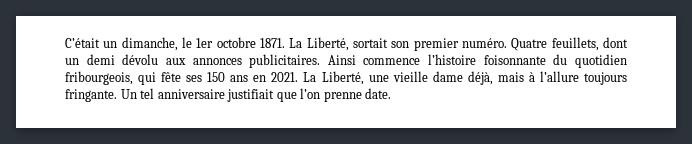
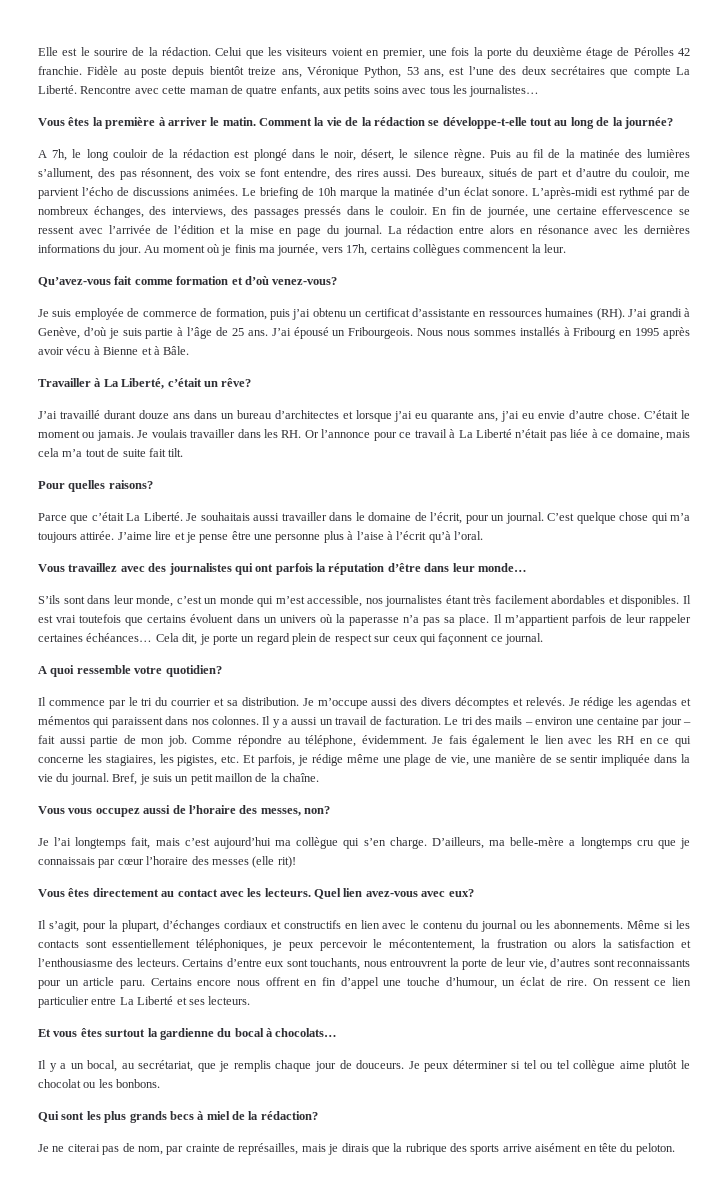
- C’était un dimanche, le 1er octobre 1871. La Liberté, sortait son premier numéro. Quatre feuillets, dont un demi dévolu aux annonces publicitaires. Ainsi commence l’histoire foisonnante du quotidien fribourgeois, qui fête ses 150 ans en 2021. La Liberté, une vieille dame déjà, mais à l’allure toujours fringante. Un tel anniversaire justifiait que l’on prenne date.
+ Elle est le sourire de la rédaction. Celui que les visiteurs voient en premier, une fois la porte du deuxième étage de Pérolles 42 franchie. Fidèle au poste depuis bientôt treize ans, Véronique Python, 53 ans, est l’une des deux secrétaires que compte La Liberté. Rencontre avec cette maman de quatre enfants, aux petits soins avec tous les journalistes…
+ Vous êtes la première à arriver le matin. Comment la vie de la rédaction se développe-t-elle tout au long de la journée?
+ A 7h, le long couloir de la rédaction est plongé dans le noir, désert, le silence règne. Puis au fil de la matinée des lumières s’allument, des pas résonnent, des voix se font entendre, des rires aussi. Des bureaux, situés de part et d’autre du couloir, me parvient l’écho de discussions animées. Le briefing de 10h marque la matinée d’un éclat sonore. L’après-midi est rythmé par de nombreux échanges, des interviews, des passages pressés dans le couloir. En fin de journée, une certaine effervescence se ressent avec l’arrivée de l’édition et la mise en page du journal. La rédaction entre alors en résonance avec les dernières informations du jour. Au moment où je finis ma journée, vers 17h, certains collègues commencent la leur.
+ Qu’avez-vous fait comme formation et d’où venez-vous?
+ Je suis employée de commerce de formation, puis j’ai obtenu un certificat d’assistante en ressources humaines (RH). J’ai grandi à Genève, d’où je suis partie à l’âge de 25 ans. J’ai épousé un Fribourgeois. Nous nous sommes installés à Fribourg en 1995 après avoir vécu à Bienne et à Bâle.
+ Travailler à La Liberté, c’était un rêve?
+ J’ai travaillé durant douze ans dans un bureau d’architectes et lorsque j’ai eu quarante ans, j’ai eu envie d’autre chose. C’était le moment ou jamais. Je voulais travailler dans les RH. Or l’annonce pour ce travail à La Liberté n’était pas liée à ce domaine, mais cela m’a tout de suite fait tilt.
+ Pour quelles raisons?
+ Parce que c’était La Liberté. Je souhaitais aussi travailler dans le domaine de l’écrit, pour un journal. C’est quelque chose qui m’a toujours attirée. J’aime lire et je pense être une personne plus à l’aise à l’écrit qu’à l’oral.
+ Vous travaillez avec des journalistes qui ont parfois la réputation d’être dans leur monde…
+ S’ils sont dans leur monde, c’est un monde qui m’est accessible, nos journalistes étant très facilement abordables et disponibles. Il est vrai toutefois que certains évoluent dans un univers où la paperasse n’a pas sa place. Il m’appartient parfois de leur rappeler certaines échéances… Cela dit, je porte un regard plein de respect sur ceux qui façonnent ce journal.
+ A quoi ressemble votre quotidien?
+ Il commence par le tri du courrier et sa distribution. Je m’occupe aussi des divers décomptes et relevés. Je rédige les agendas et mémentos qui paraissent dans nos colonnes. Il y a aussi un travail de facturation. Le tri des mails – environ une centaine par jour – fait aussi partie de mon job. Comme répondre au téléphone, évidemment. Je fais également le lien avec les RH en ce qui concerne les stagiaires, les pigistes, etc. Et parfois, je rédige même une plage de vie, une manière de se sentir impliquée dans la vie du journal. Bref, je suis un petit maillon de la chaîne.
+ Vous vous occupez aussi de l’horaire des messes, non?
+ Je l’ai longtemps fait, mais c’est aujourd’hui ma collègue qui s’en charge. D’ailleurs, ma belle-mère a longtemps cru que je connaissais par cœur l’horaire des messes (elle rit)!
+ Vous êtes directement au contact avec les lecteurs. Quel lien avez-vous avec eux?
+ Il s’agit, pour la plupart, d’échanges cordiaux et constructifs en lien avec le contenu du journal ou les abonnements. Même si les contacts sont essentiellement téléphoniques, je peux percevoir le mécontentement, la frustration ou alors la satisfaction et l’enthousiasme des lecteurs. Certains d’entre eux sont touchants, nous entrouvrent la porte de leur vie, d’autres sont reconnaissants pour un article paru. Certains encore nous offrent en fin d’appel une touche d’humour, un éclat de rire. On ressent ce lien particulier entre La Liberté et ses lecteurs.
+ Et vous êtes surtout la gardienne du bocal à chocolats…
+ Il y a un bocal, au secrétariat, que je remplis chaque jour de douceurs. Je peux déterminer si tel ou tel collègue aime plutôt le chocolat ou les bonbons.
+ Qui sont les plus grands becs à miel de la rédaction?
+ Je ne citerai pas de nom, par crainte de représailles, mais je dirais que la rubrique des sports arrive aisément en tête du peloton.

